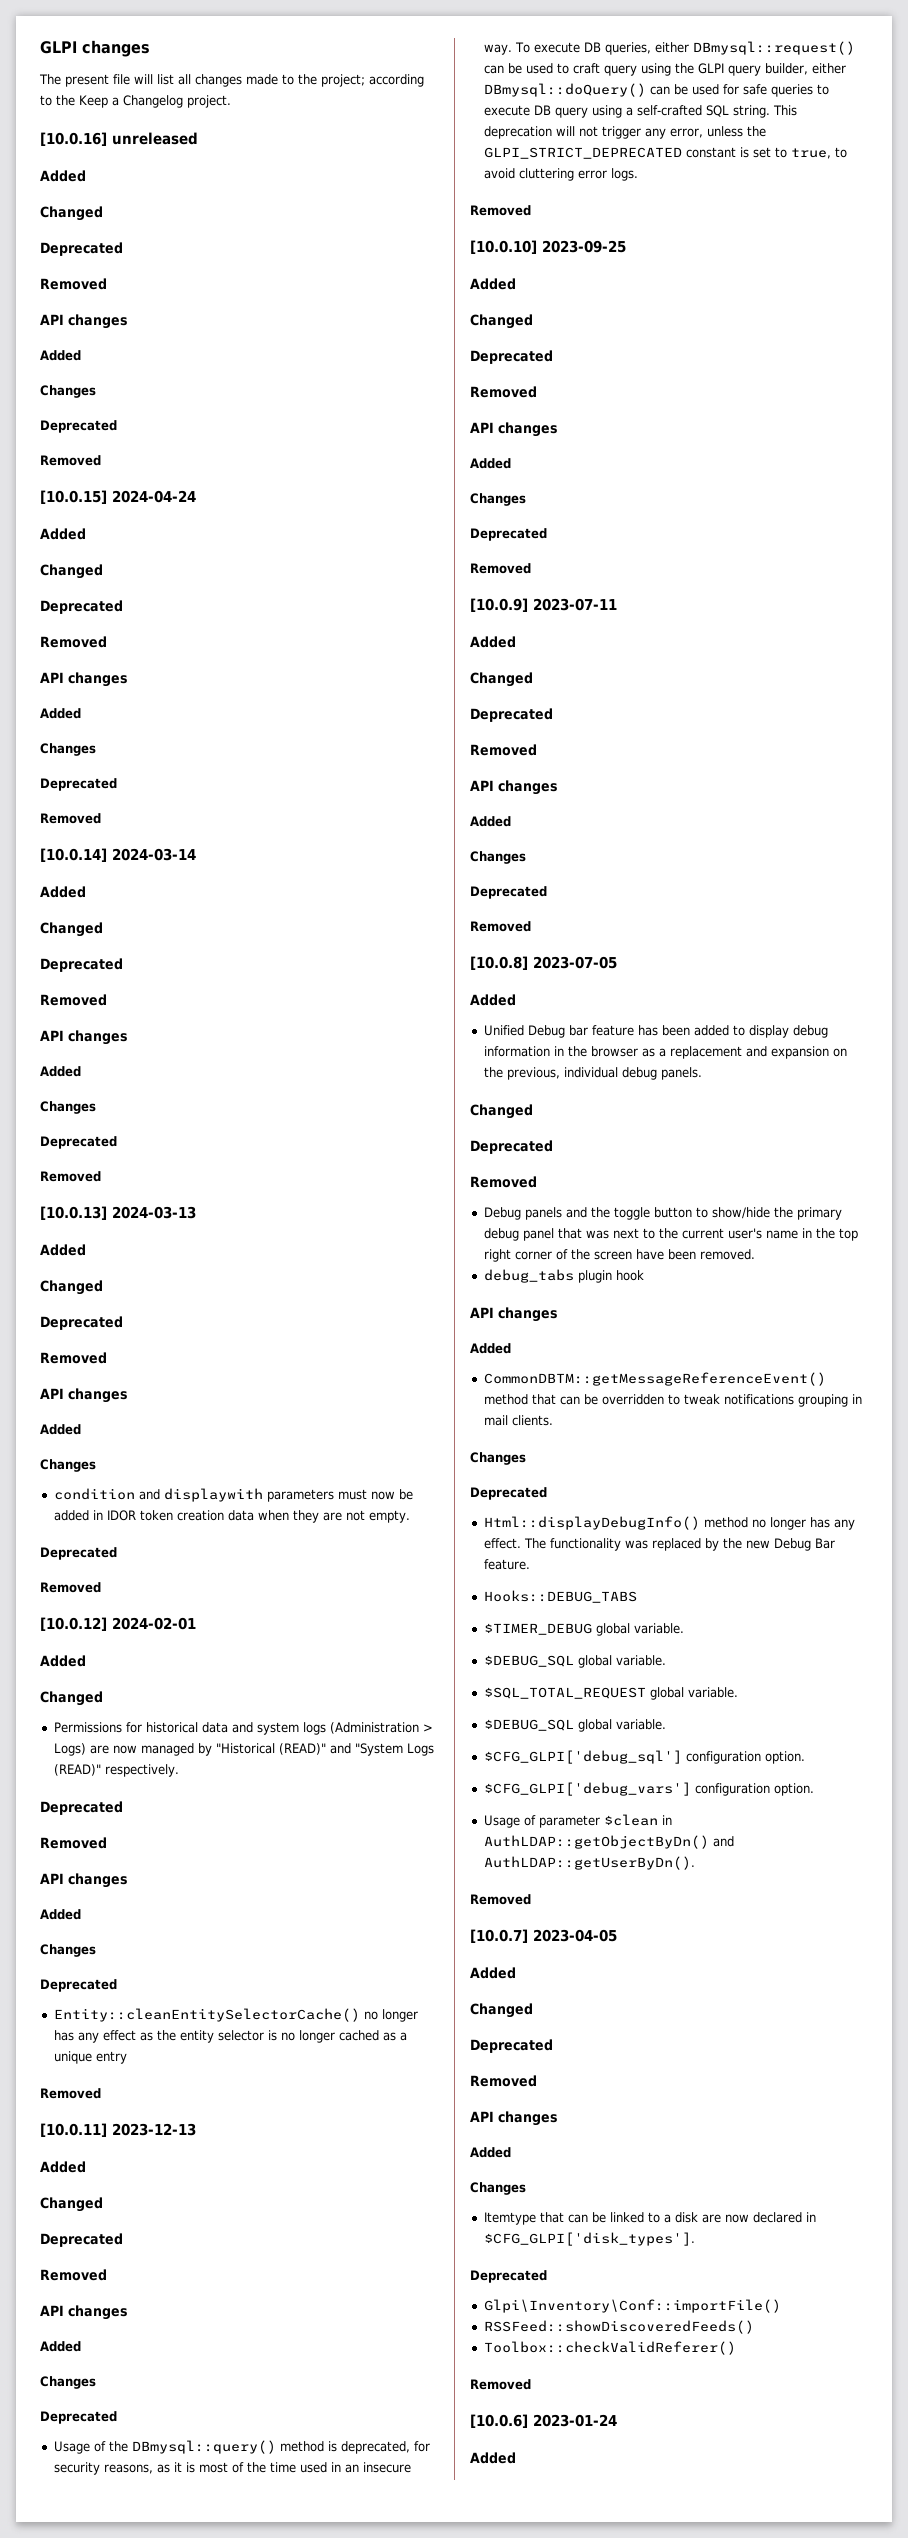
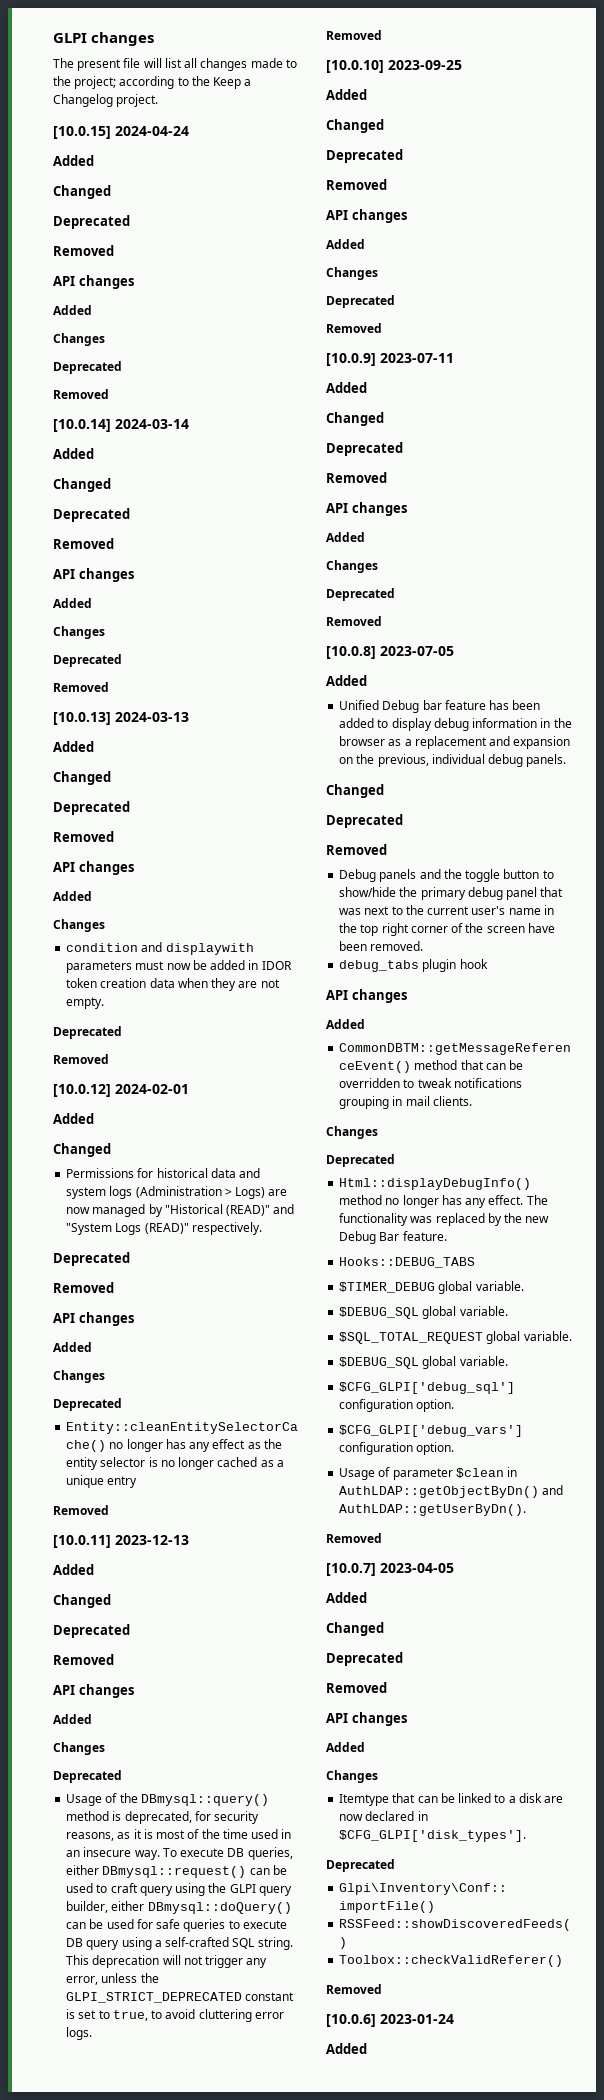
- [10.0.16] unreleased
- Added
- Changed
- Deprecated
- Removed
- API changes
- Added
- Changes
- Deprecated
- Removed

